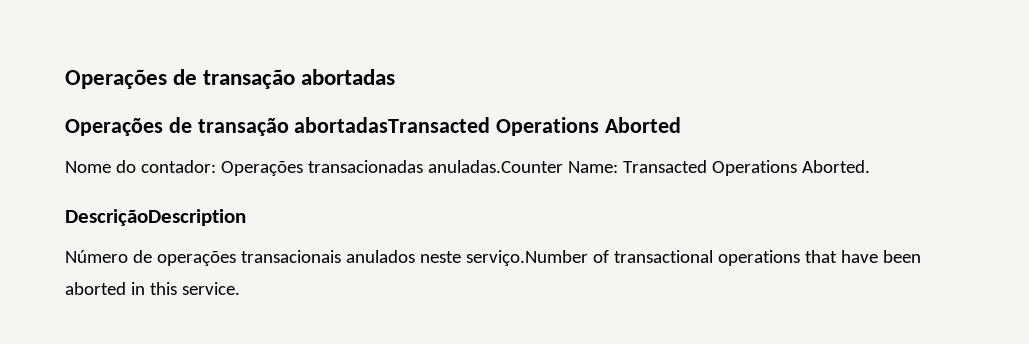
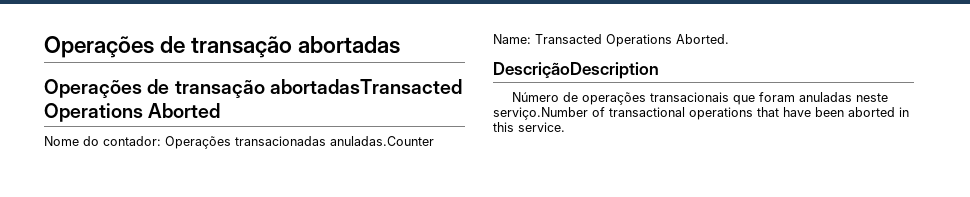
- Número de operações transacionais anulados neste serviço.Number of transactional operations that have been aborted in this service.
+ Número de operações transacionais que foram anuladas neste serviço.Number of transactional operations that have been aborted in this service.

